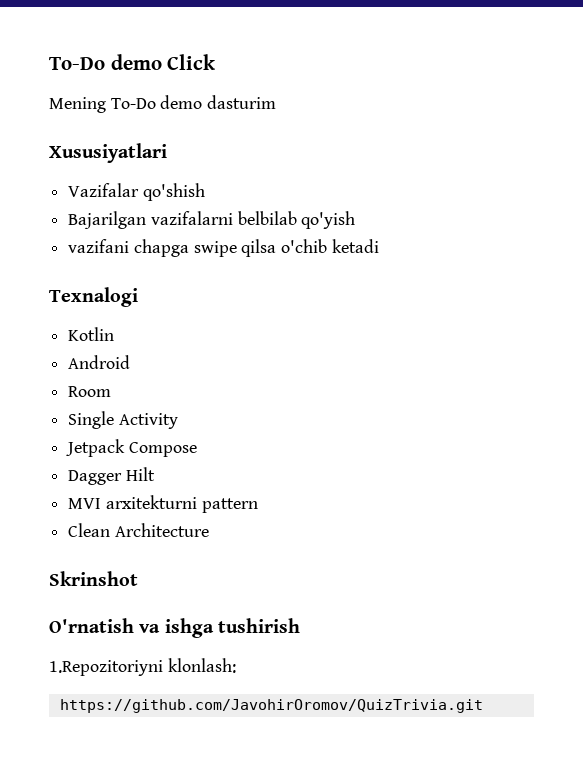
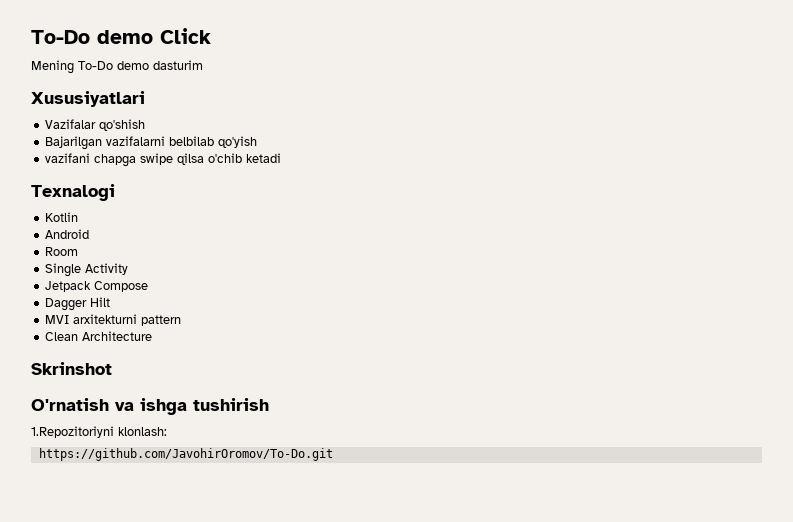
- https://github.com/JavohirOromov/QuizTrivia.git
+ https://github.com/JavohirOromov/To-Do.git

